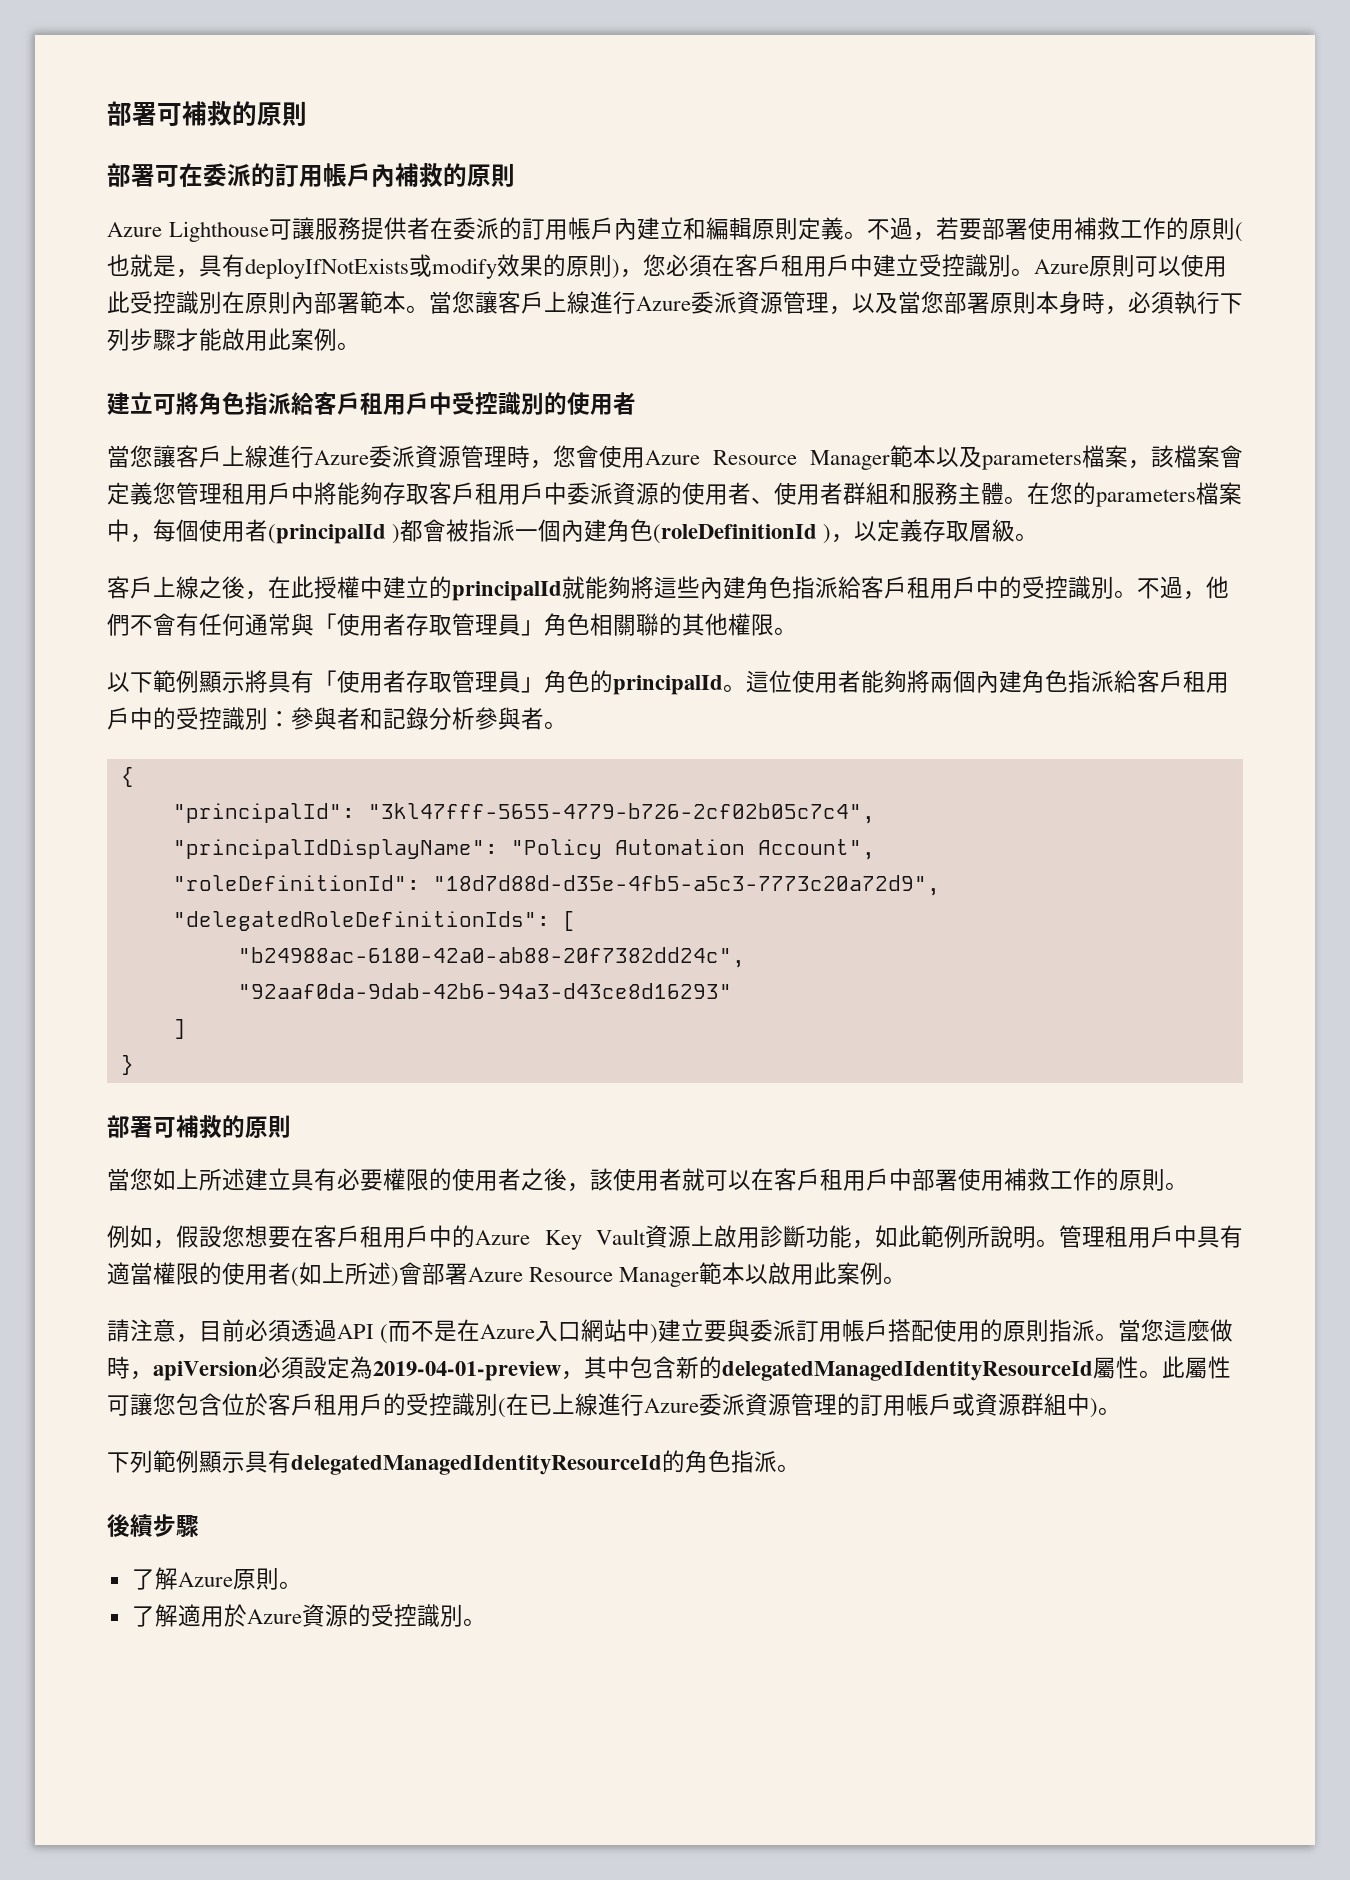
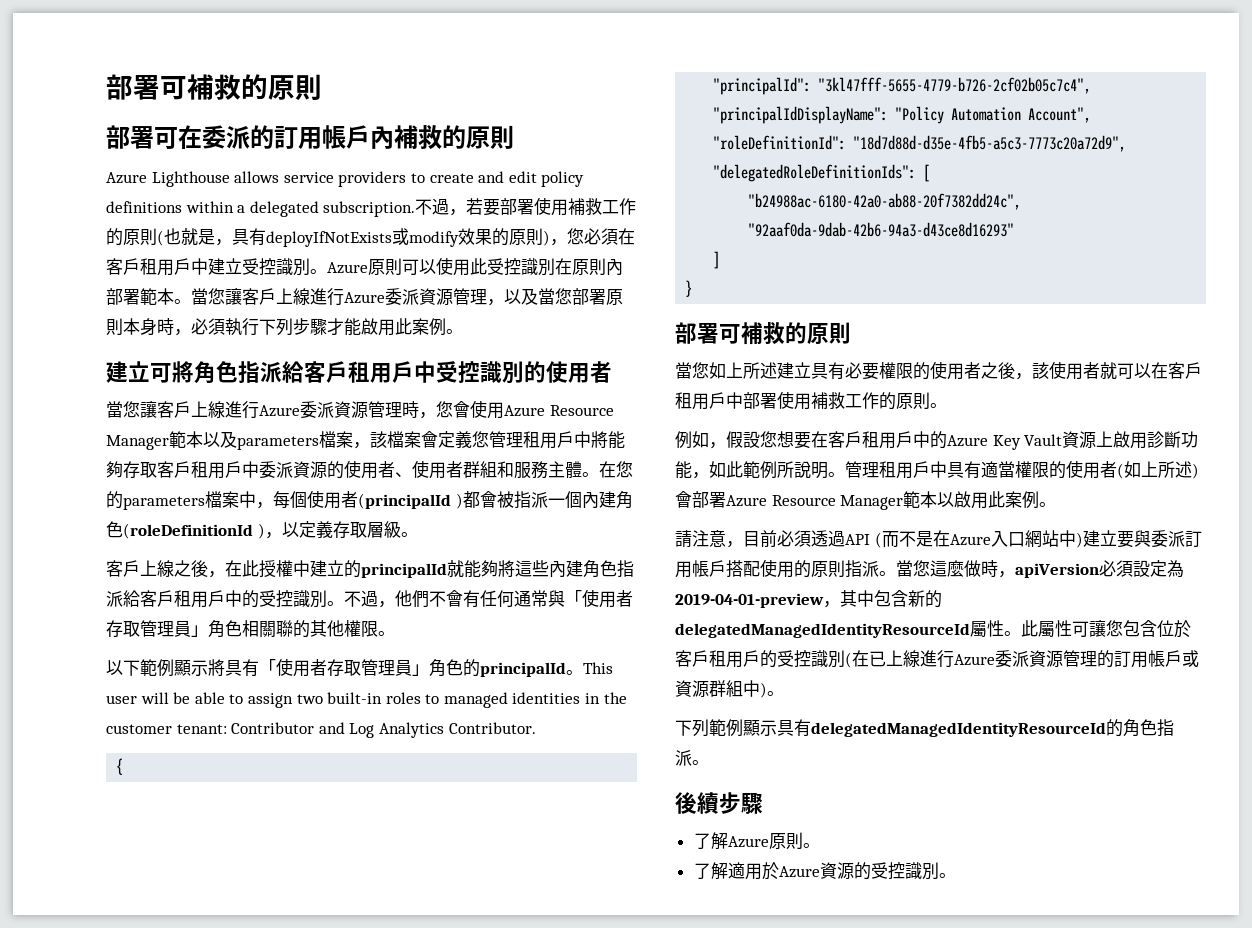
- Azure Lighthouse可讓服務提供者在委派的訂用帳戶內建立和編輯原則定義。
+ Azure Lighthouse allows service providers to create and edit policy definitions within a delegated subscription.
- 這位使用者能夠將兩個內建角色指派給客戶租用戶中的受控識別：參與者和記錄分析參與者。
+ This user will be able to assign two built-in roles to managed identities in the customer tenant: Contributor and Log Analytics Contributor.

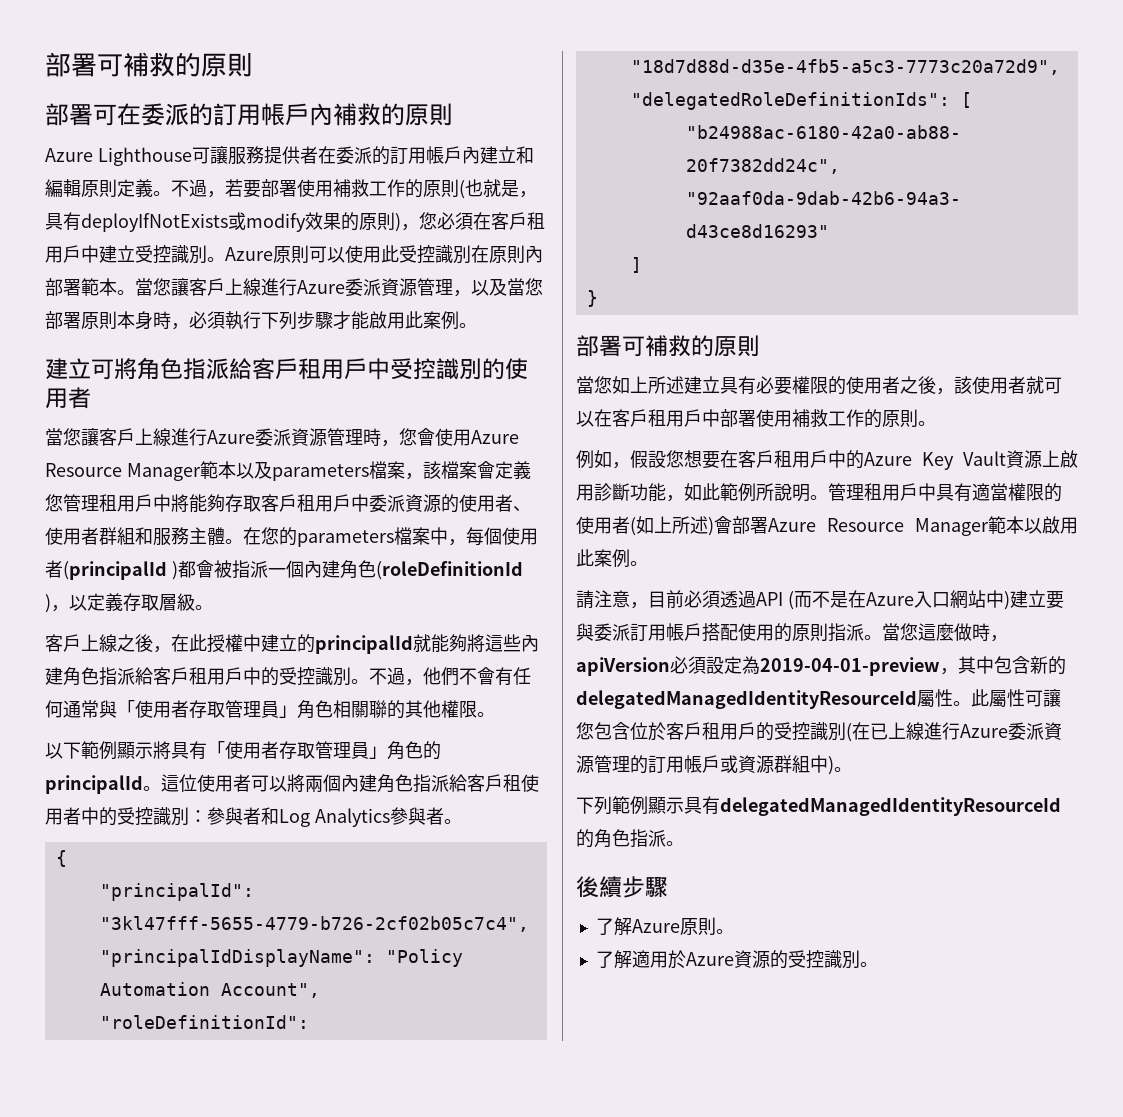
- Azure Lighthouse allows service providers to create and edit policy definitions within a delegated subscription.
+ Azure Lighthouse可讓服務提供者在委派的訂用帳戶內建立和編輯原則定義。
- This user will be able to assign two built-in roles to managed identities in the customer tenant: Contributor and Log Analytics Contributor.
+ 這位使用者可以將兩個內建角色指派給客戶租使用者中的受控識別：參與者和Log Analytics參與者。

